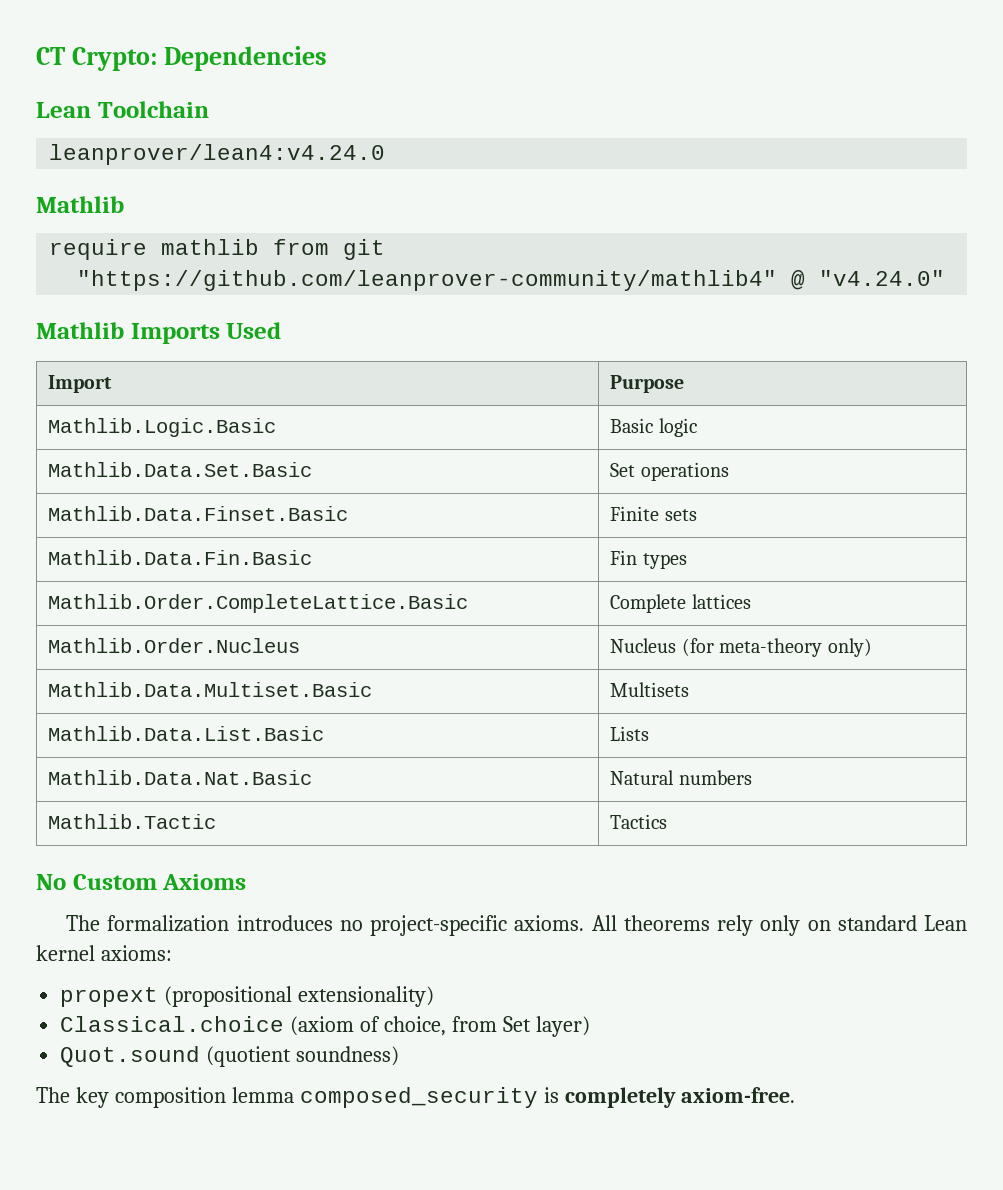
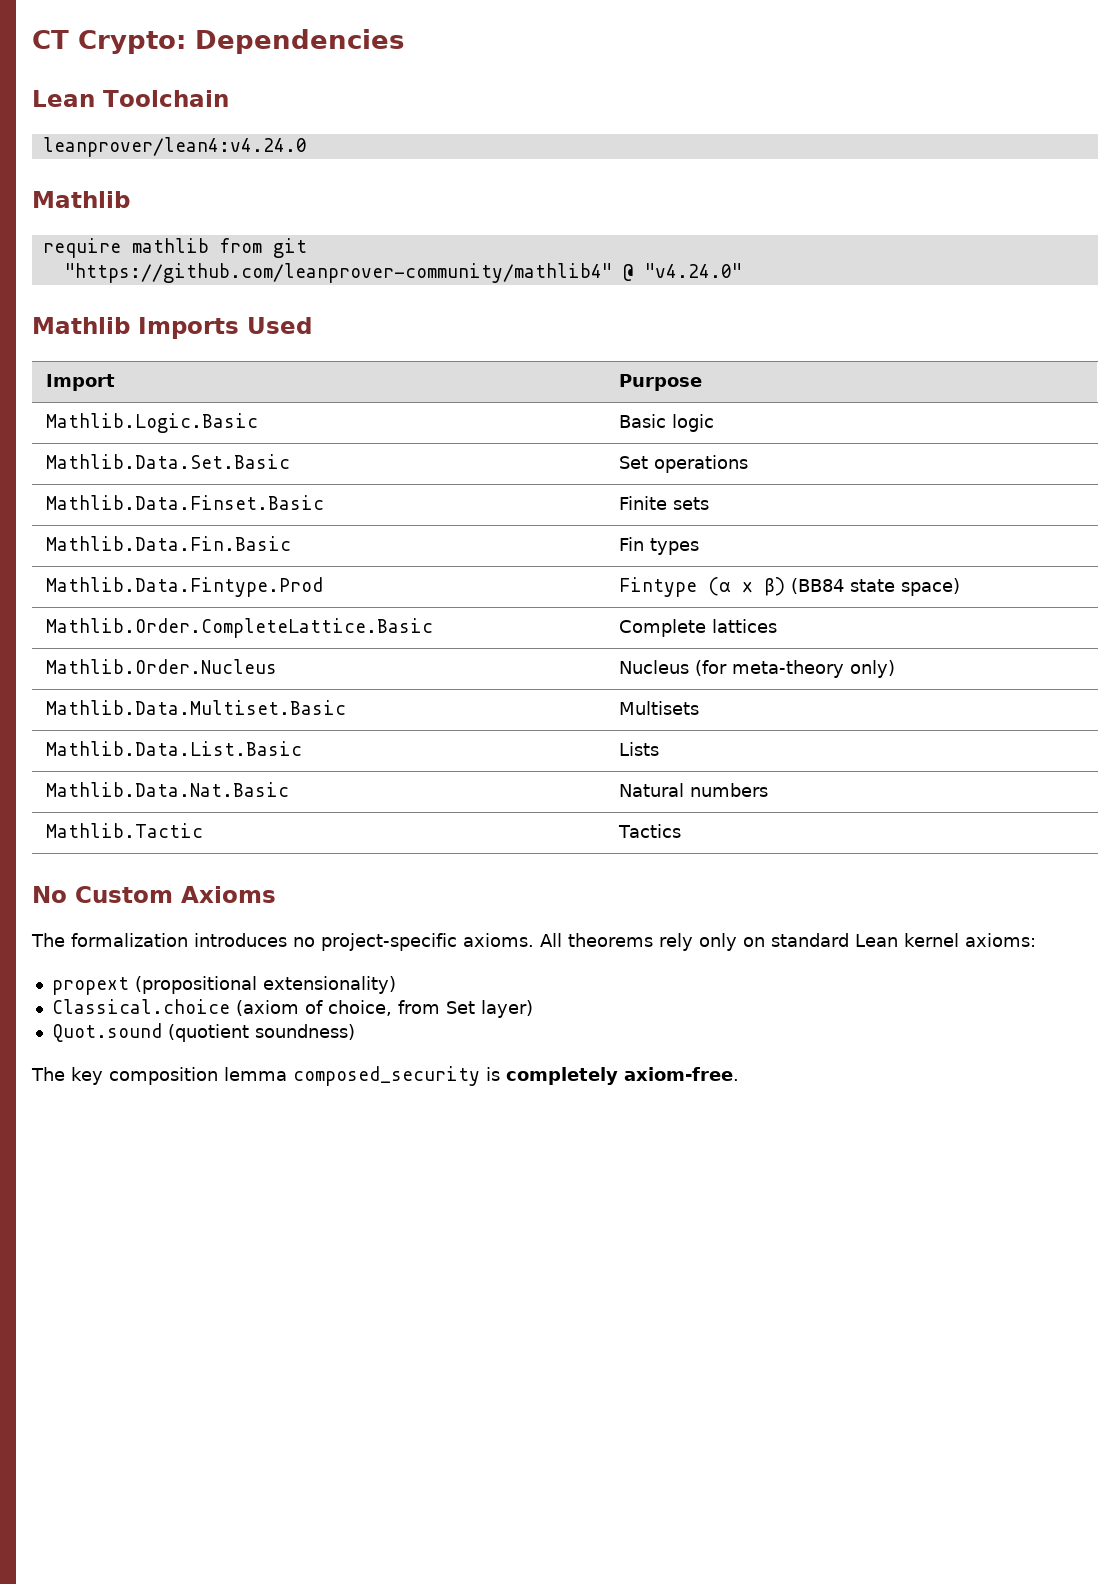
+ Mathlib.Data.Fintype.Prod | Fintype (α × β) (BB84 state space)

